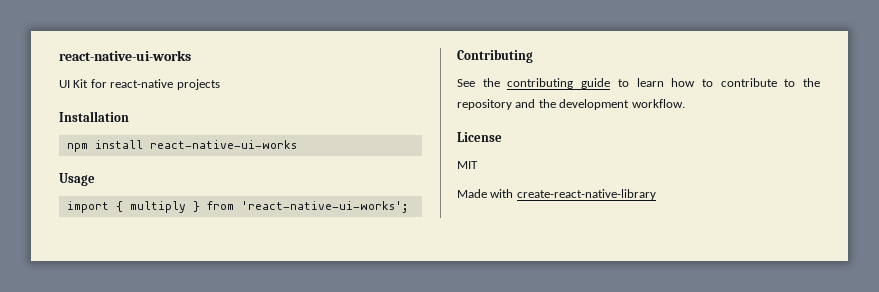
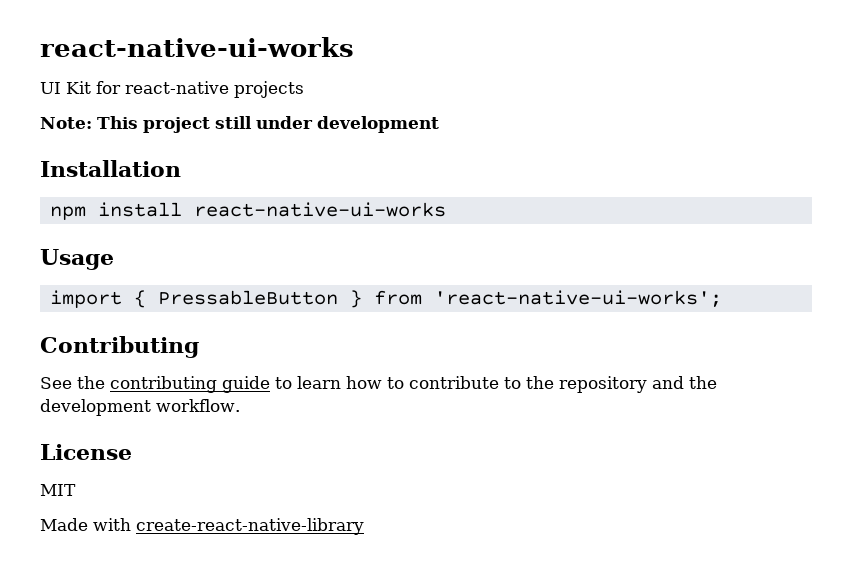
+ Note: This project still under development
- import { multiply } from 'react-native-ui-works';
+ import { PressableButton } from 'react-native-ui-works';

